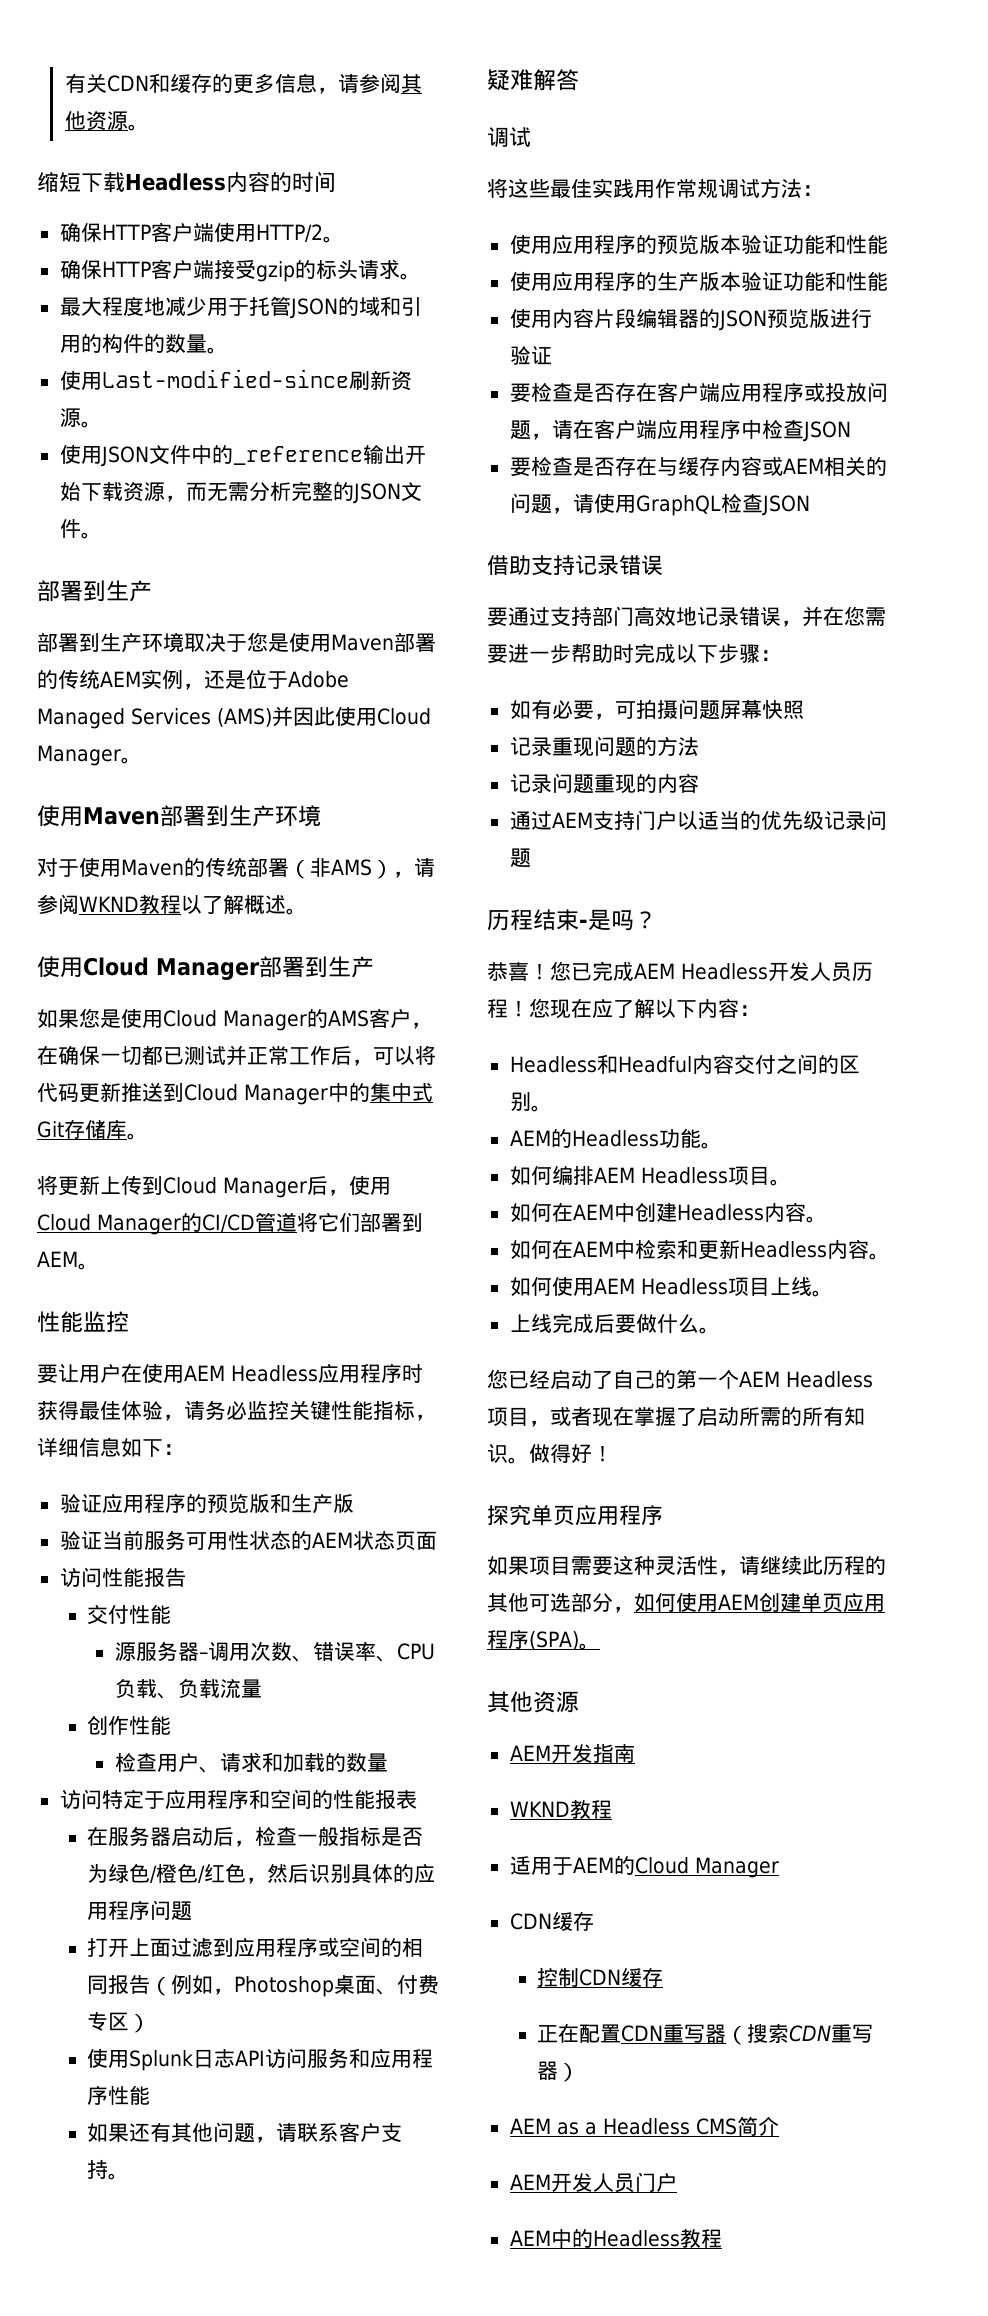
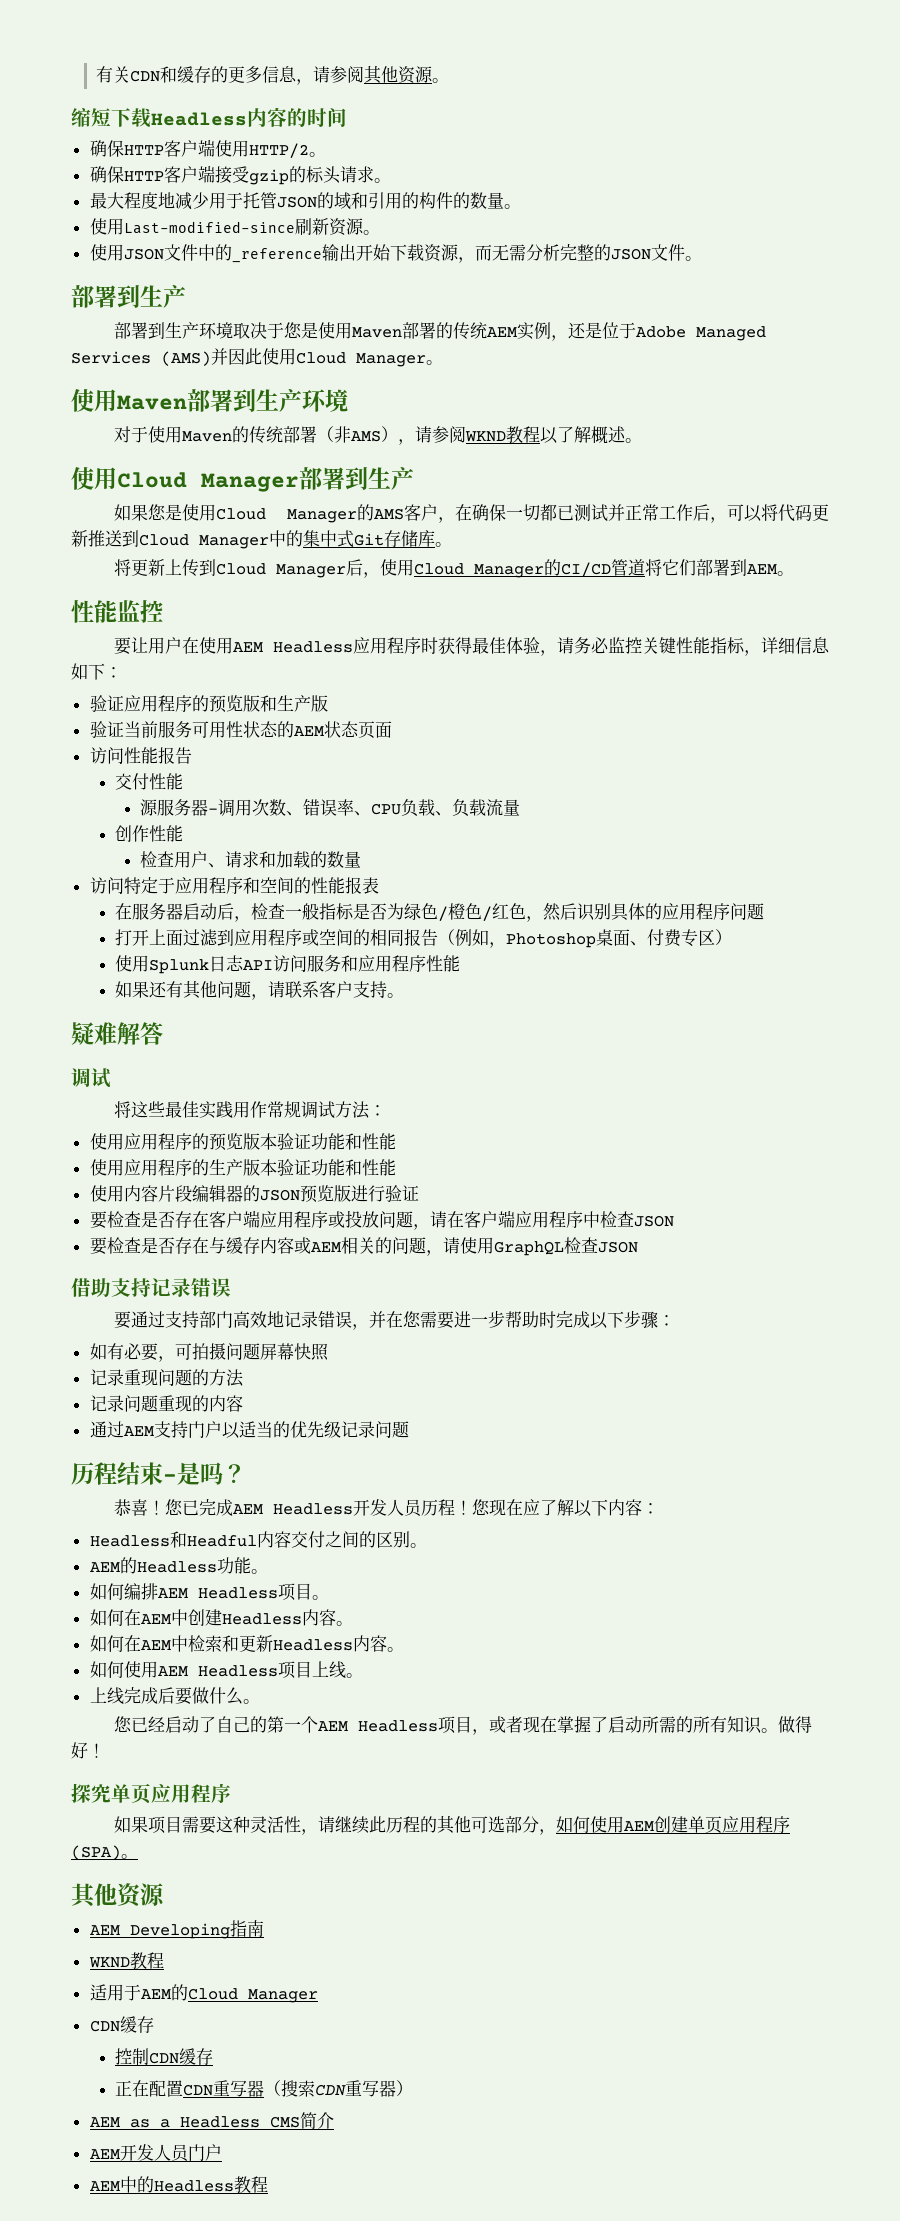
- AEM开发指南
+ AEM Developing指南

